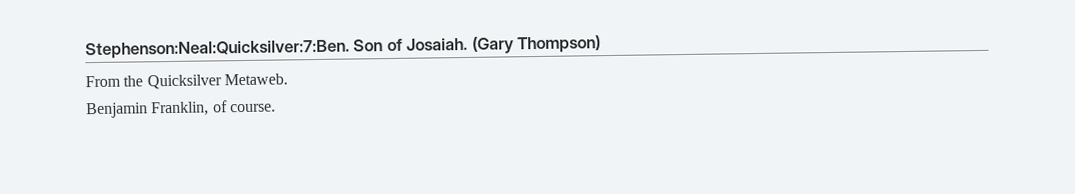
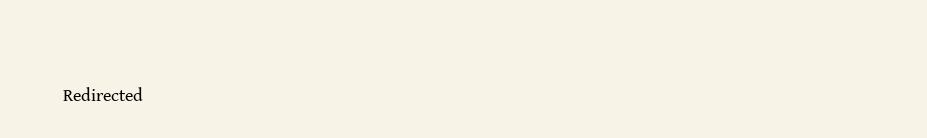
- Stephenson:Neal:Quicksilver:7:Ben. Son of Josaiah. (Gary Thompson)
- From the Quicksilver Metaweb.
- Benjamin Franklin, of course.
+ Redirected

